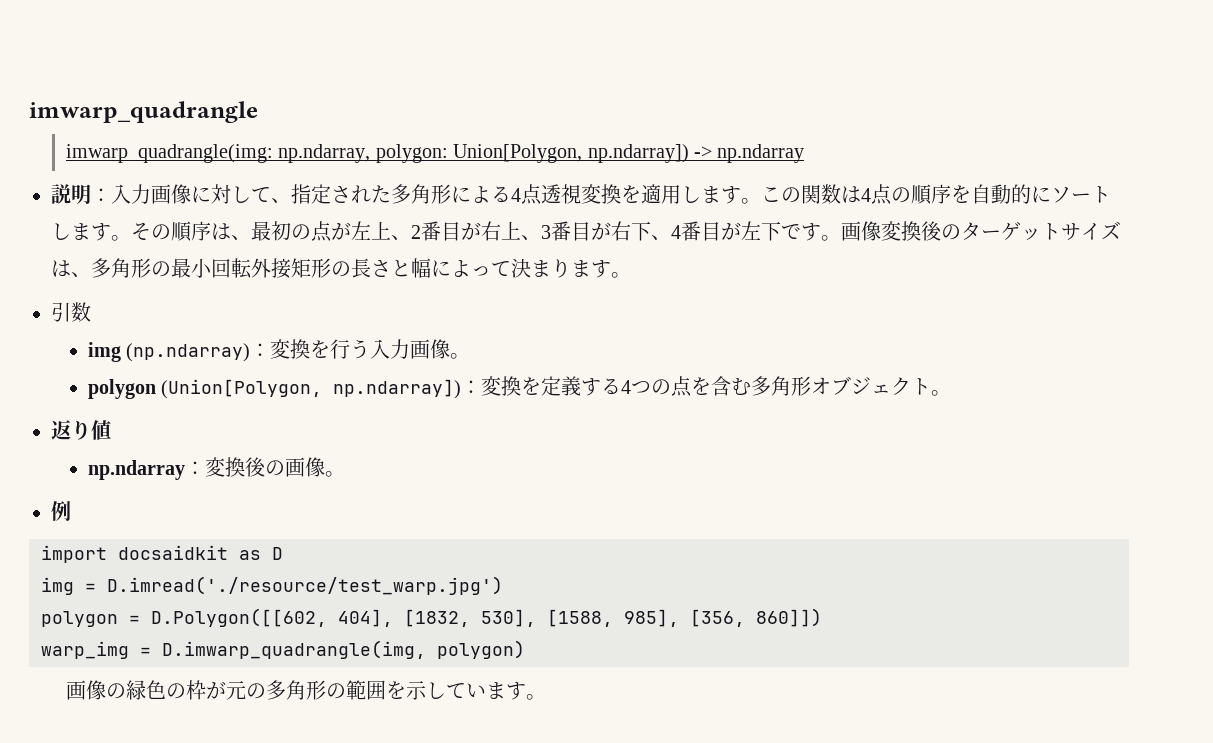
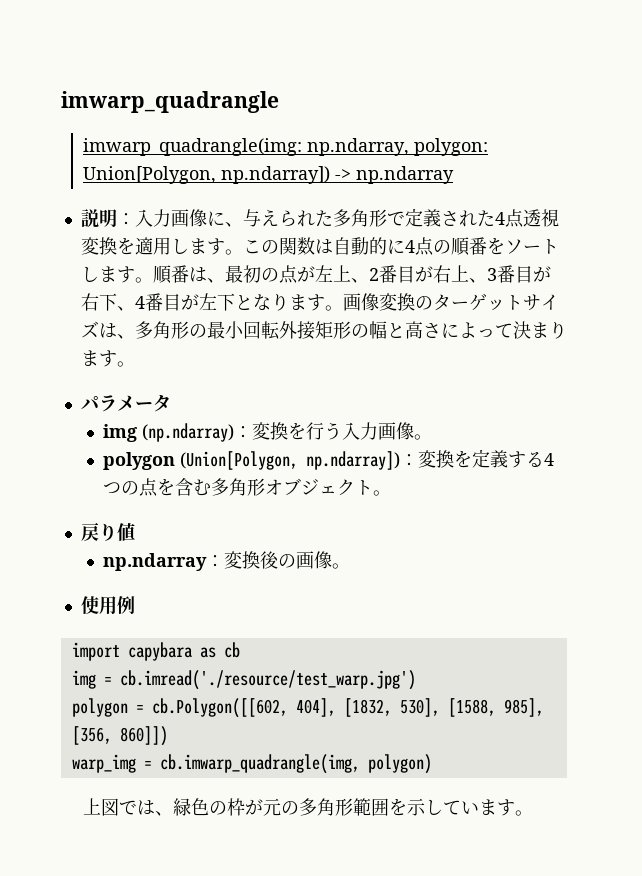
- 説明：入力画像に対して、指定された多角形による4点透視変換を適用します。
+ 説明：入力画像に、与えられた多角形で定義された4点透視変換を適用します。
- この関数は4点の順序を自動的にソートします。
+ この関数は自動的に4点の順番をソートします。
- その順序は、最初の点が左上、2番目が右上、3番目が右下、4番目が左下です。
+ 順番は、最初の点が左上、2番目が右上、3番目が右下、4番目が左下となります。
- 画像変換後のターゲットサイズは、多角形の最小回転外接矩形の長さと幅によって決まります。
+ 画像変換のターゲットサイズは、多角形の最小回転外接矩形の幅と高さによって決まります。
- 引数
+ パラメータ
- 返り値
+ 戻り値
- 例
+ 使用例
- import docsaidkit as D
+ import capybara as cb
- img = D.imread('./resource/test_warp.jpg')
+ img = cb.imread('./resource/test_warp.jpg')
- polygon = D.Polygon([[602, 404], [1832, 530], [1588, 985], [356, 860]])
+ polygon = cb.Polygon([[602, 404], [1832, 530], [1588, 985], [356, 860]])
- warp_img = D.imwarp_quadrangle(img, polygon)
+ warp_img = cb.imwarp_quadrangle(img, polygon)
- 画像の緑色の枠が元の多角形の範囲を示しています。
+ 上図では、緑色の枠が元の多角形範囲を示しています。

